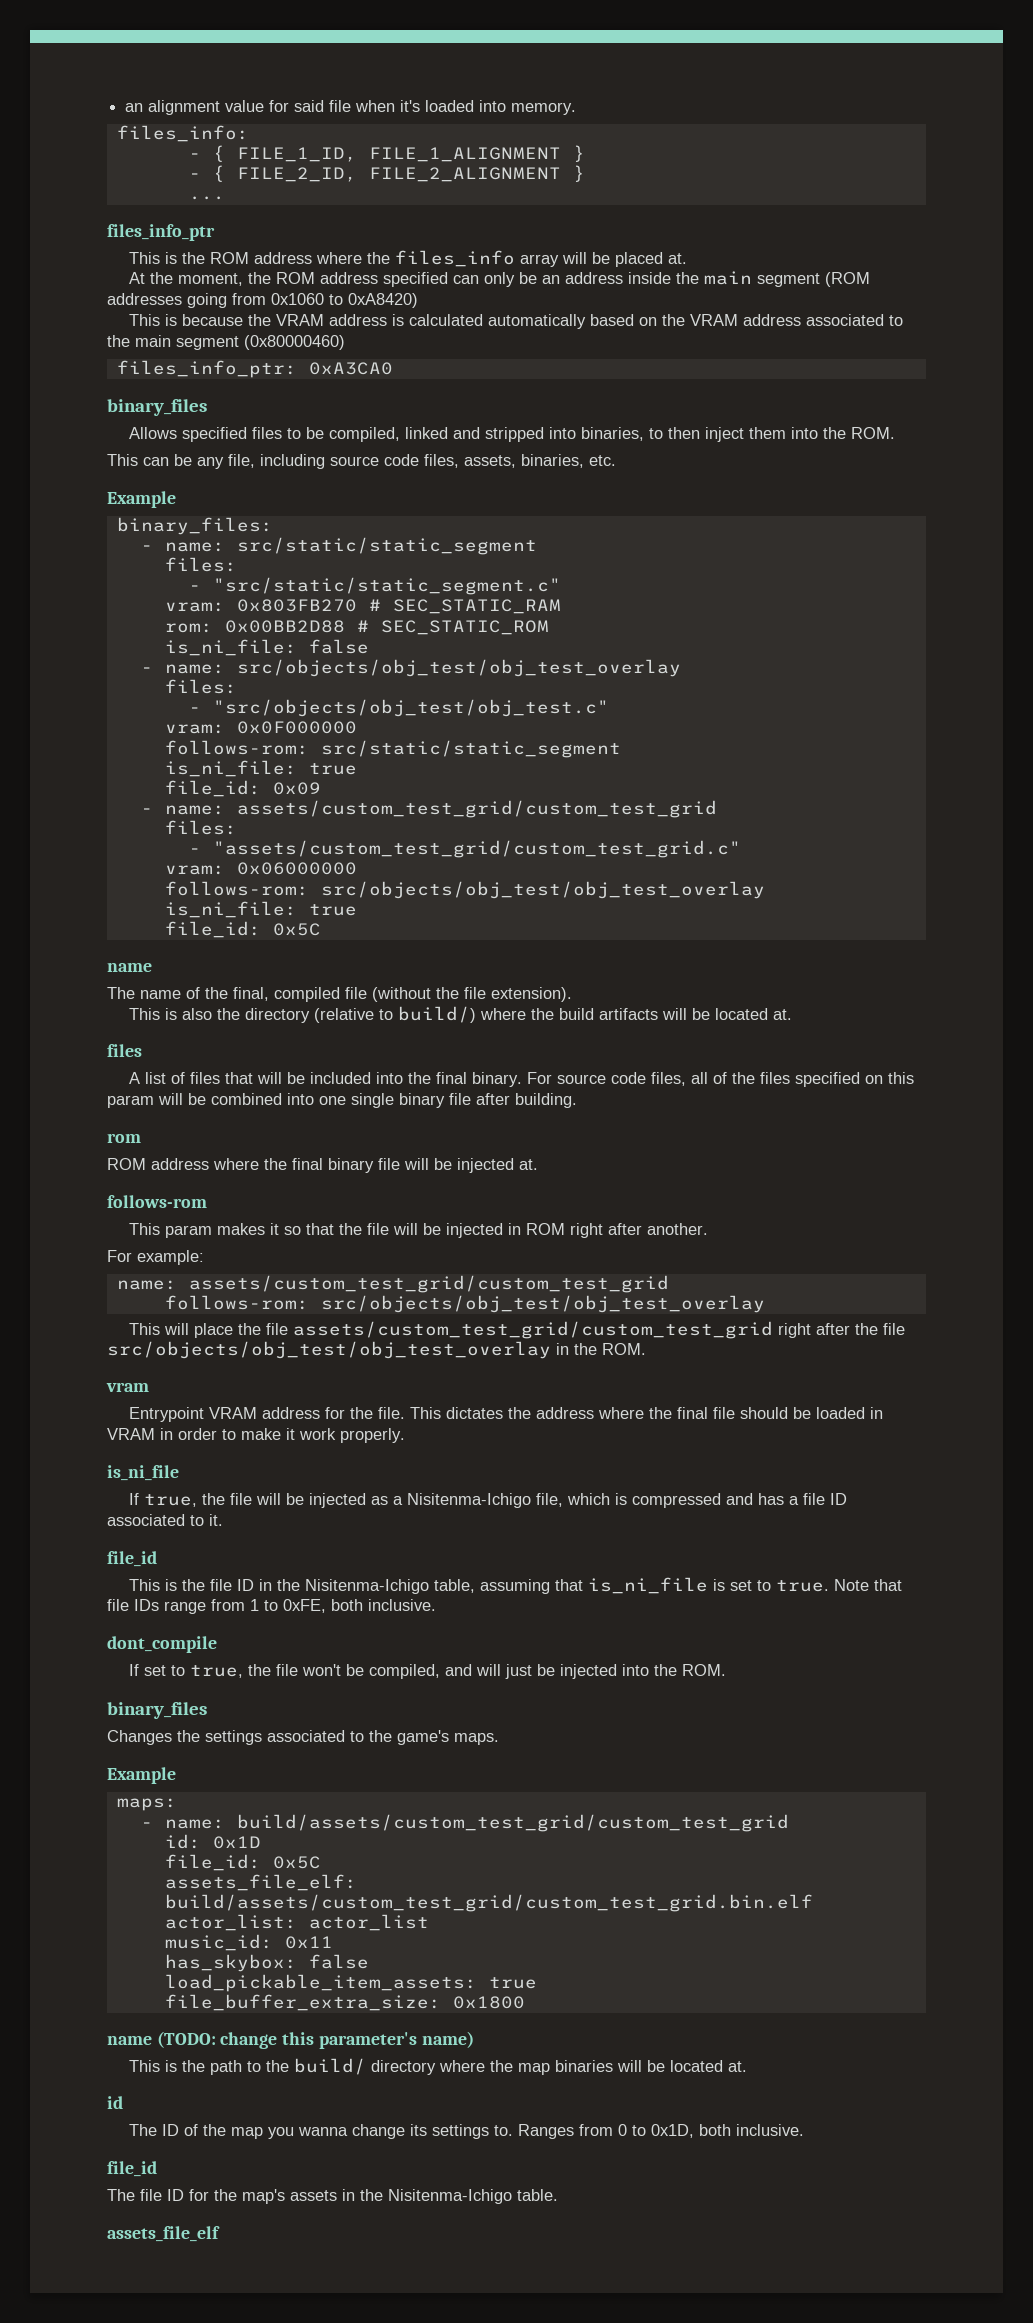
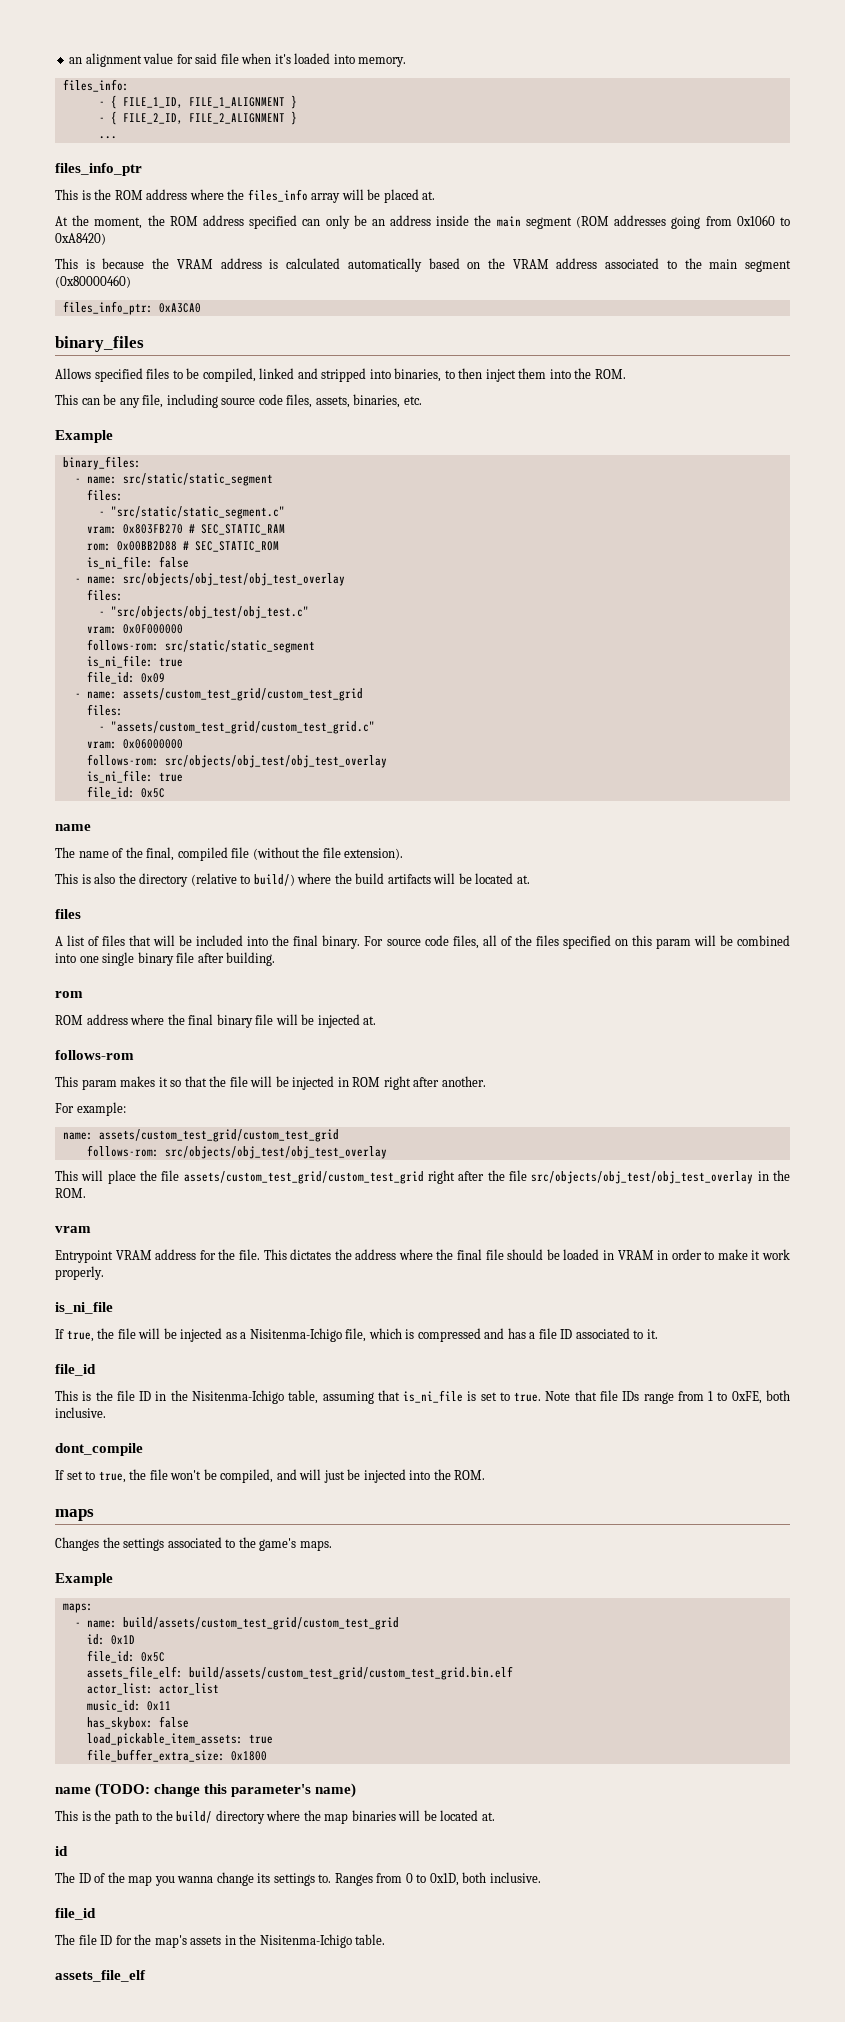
  If set to true, the file won't be compiled, and will just be injected into the ROM.
- binary_files
+ maps

